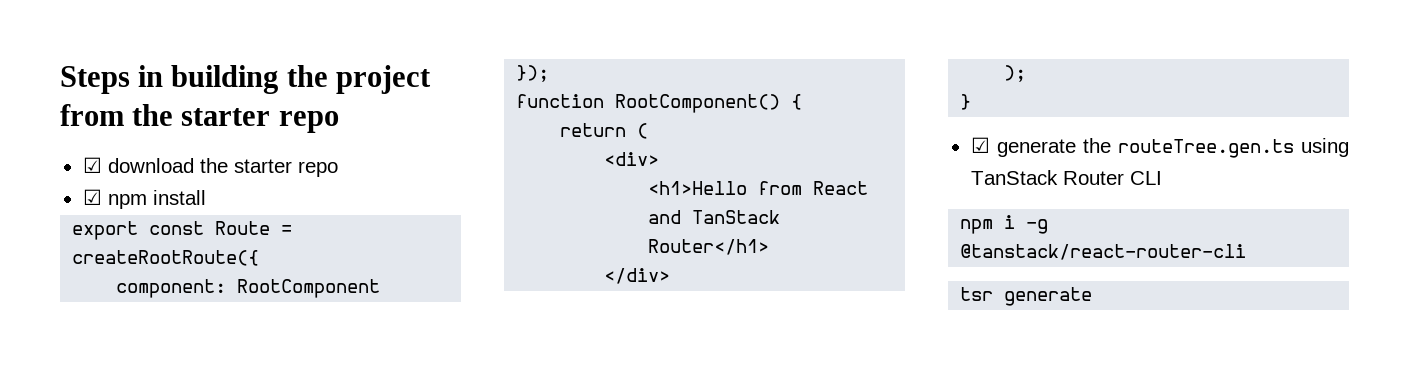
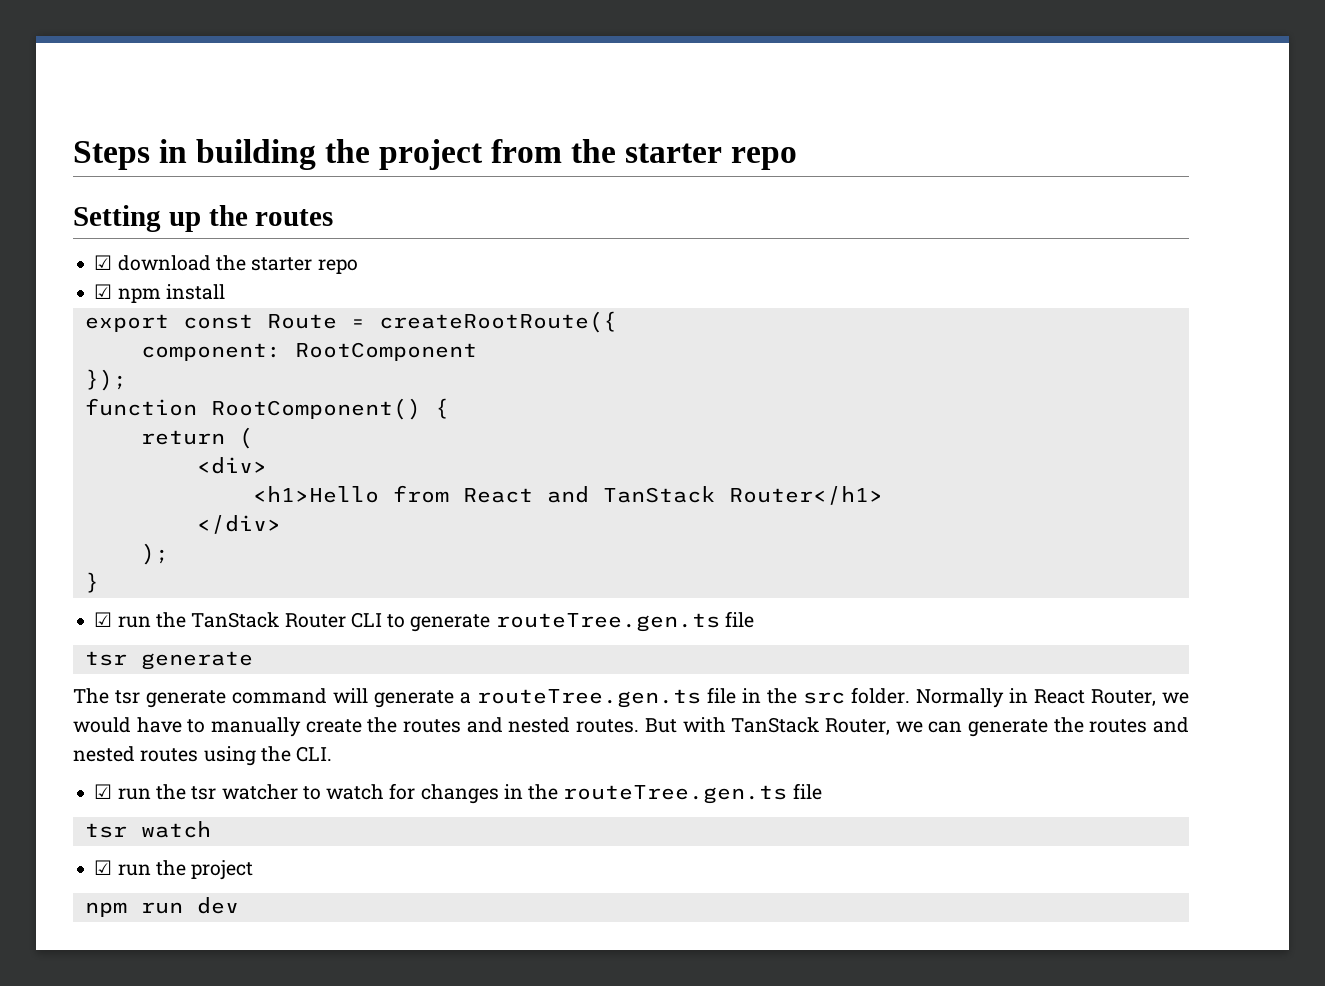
+ Setting up the routes
- ☑ generate the routeTree.gen.ts using TanStack Router CLI
- npm i -g @tanstack/react-router-cli
+ ☑ run the TanStack Router CLI to generate routeTree.gen.ts file
  tsr generate
+ The tsr generate command will generate a routeTree.gen.ts file in the src folder. Normally in React Router, we would have to manually create the routes and nested routes. But with TanStack Router, we can generate the routes and nested routes using the CLI.
+ ☑ run the tsr watcher to watch for changes in the routeTree.gen.ts file
+ tsr watch
+ ☑ run the project
+ npm run dev

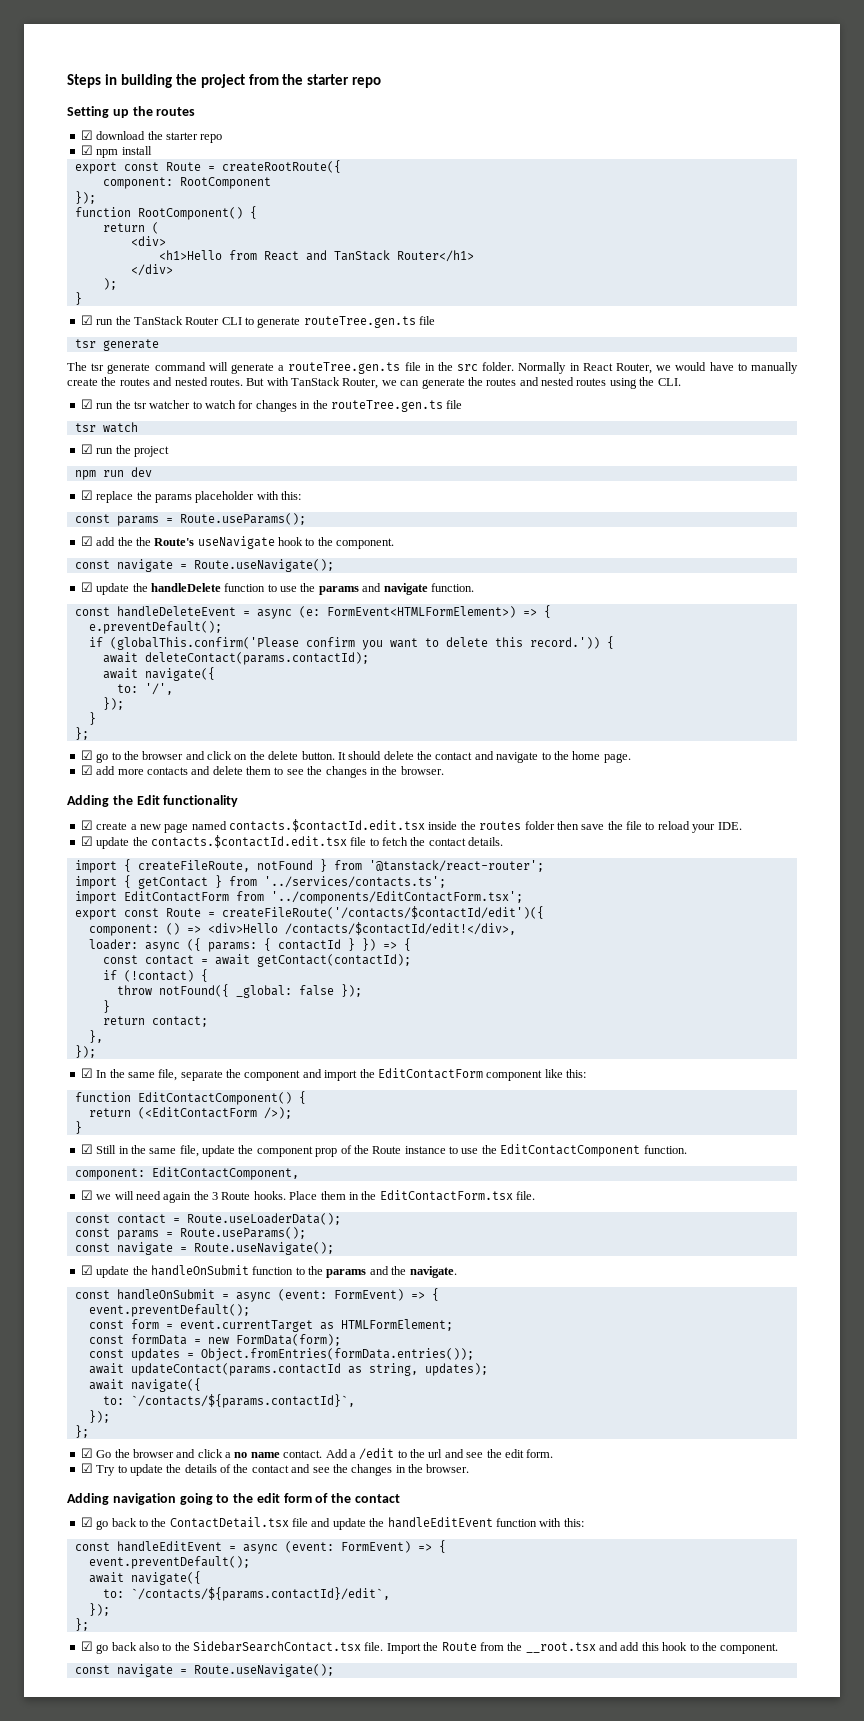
+ ☑ replace the params placeholder with this:
+ const params = Route.useParams();
+ ☑ add the the Route's useNavigate hook to the component.
+ const navigate = Route.useNavigate();
+ ☑ update the handleDelete function to use the params and navigate function.
+ const handleDeleteEvent = async (e: FormEvent<HTMLFormElement>) => {
+ e.preventDefault();
+ if (globalThis.confirm('Please confirm you want to delete this record.')) {
+ await deleteContact(params.contactId);
+ await navigate({
+ to: '/',
+ });
+ }
+ };
+ ☑ go to the browser and click on the delete button. It should delete the contact and navigate to the home page.
+ ☑ add more contacts and delete them to see the changes in the browser.
+ Adding the Edit functionality
+ ☑ create a new page named contacts.$contactId.edit.tsx inside the routes folder then save the file to reload your IDE.
+ ☑ update the contacts.$contactId.edit.tsx file to fetch the contact details.
+ import { createFileRoute, notFound } from '@tanstack/react-router';
+ import { getContact } from '../services/contacts.ts';
+ import EditContactForm from '../components/EditContactForm.tsx';
+ export const Route = createFileRoute('/contacts/$contactId/edit')({
+ component: () => <div>Hello /contacts/$contactId/edit!</div>,
+ loader: async ({ params: { contactId } }) => {
+ const contact = await getContact(contactId);
+ if (!contact) {
+ throw notFound({ _global: false });
+ }
+ return contact;
+ },
+ });
+ ☑ In the same file, separate the component and import the EditContactForm component like this:
+ function EditContactComponent() {
+ return (<EditContactForm />);
+ }
+ ☑ Still in the same file, update the component prop of the Route instance to use the EditContactComponent function.
+ component: EditContactComponent,
+ ☑ we will need again the 3 Route hooks. Place them in the EditContactForm.tsx file.
+ const contact = Route.useLoaderData();
+ const params = Route.useParams();
+ const navigate = Route.useNavigate();
+ ☑ update the handleOnSubmit function to the params and the navigate.
+ const handleOnSubmit = async (event: FormEvent) => {
+ event.preventDefault();
+ const form = event.currentTarget as HTMLFormElement;
+ const formData = new FormData(form);
+ const updates = Object.fromEntries(formData.entries());
+ await updateContact(params.contactId as string, updates);
+ await navigate({
+ to: `/contacts/${params.contactId}`,
+ });
+ };
+ ☑ Go the browser and click a no name contact. Add a /edit to the url and see the edit form.
+ ☑ Try to update the details of the contact and see the changes in the browser.
+ Adding navigation going to the edit form of the contact
+ ☑ go back to the ContactDetail.tsx file and update the handleEditEvent function with this:
+ const handleEditEvent = async (event: FormEvent) => {
+ event.preventDefault();
+ await navigate({
+ to: `/contacts/${params.contactId}/edit`,
+ });
+ };
+ ☑ go back also to the SidebarSearchContact.tsx file. Import the Route from the __root.tsx and add this hook to the component.
+ const navigate = Route.useNavigate();

